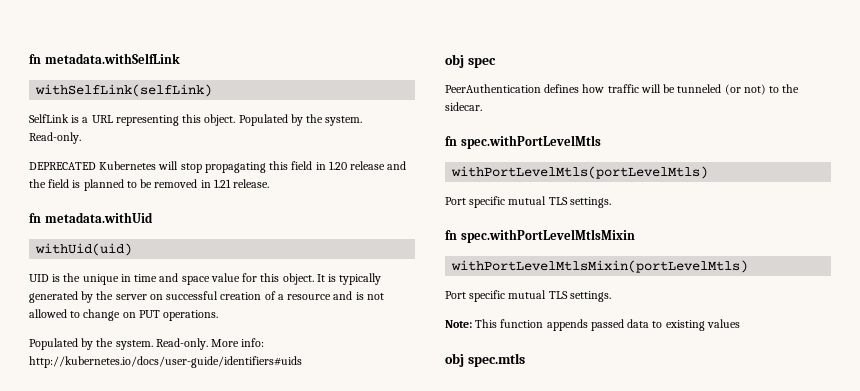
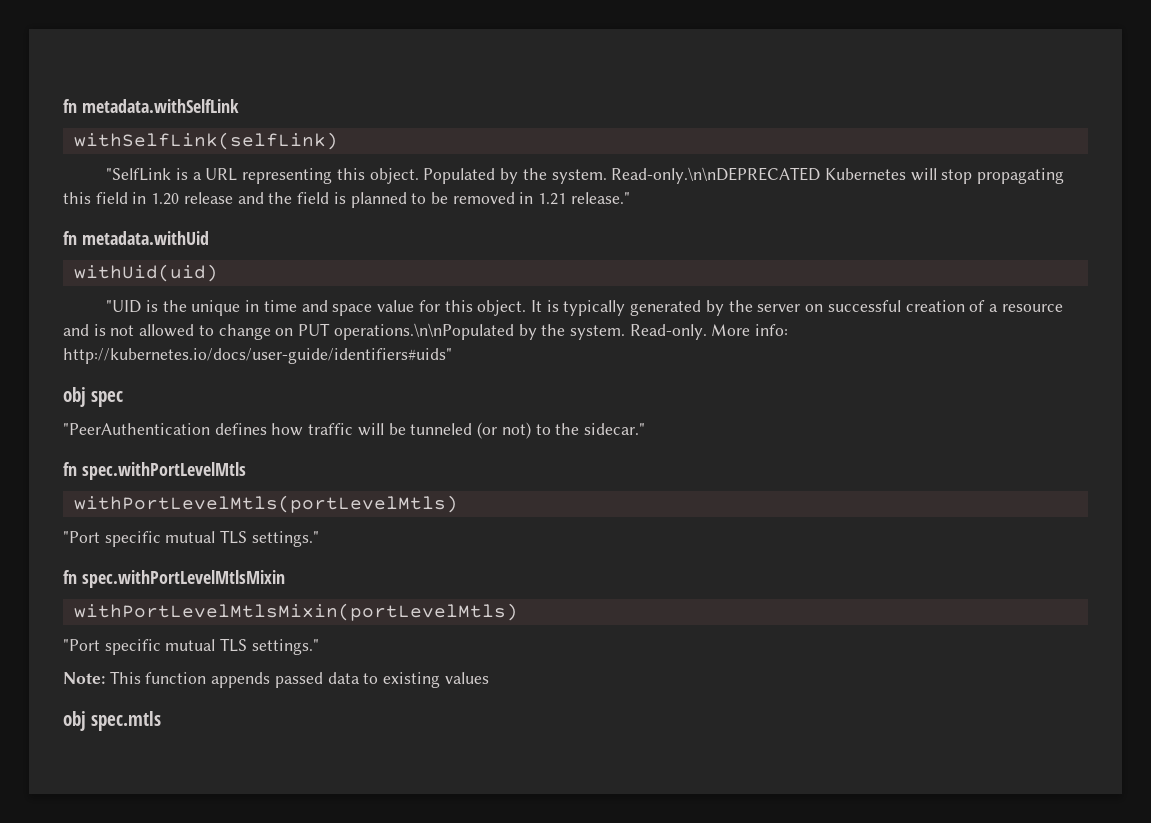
- SelfLink is a URL representing this object. Populated by the system. Read-only.
- DEPRECATED Kubernetes will stop propagating this field in 1.20 release and the field is planned to be removed in 1.21 release.
+ "SelfLink is a URL representing this object. Populated by the system. Read-only.\n\nDEPRECATED Kubernetes will stop propagating this field in 1.20 release and the field is planned to be removed in 1.21 release."
- UID is the unique in time and space value for this object.
+ "UID is the unique in time and space value for this object.
- It is typically generated by the server on successful creation of a resource and is not allowed to change on PUT operations.
- Populated by the system.
+ It is typically generated by the server on successful creation of a resource and is not allowed to change on PUT operations.\n\nPopulated by the system.
- More info: http://kubernetes.io/docs/user-guide/identifiers#uids
+ More info: http://kubernetes.io/docs/user-guide/identifiers#uids"
- PeerAuthentication defines how traffic will be tunneled (or not) to the sidecar.
+ "PeerAuthentication defines how traffic will be tunneled (or not) to the sidecar."
  withPortLevelMtls(portLevelMtls)
- Port specific mutual TLS settings.
+ "Port specific mutual TLS settings."
  withPortLevelMtlsMixin(portLevelMtls)
- Port specific mutual TLS settings.
+ "Port specific mutual TLS settings."

